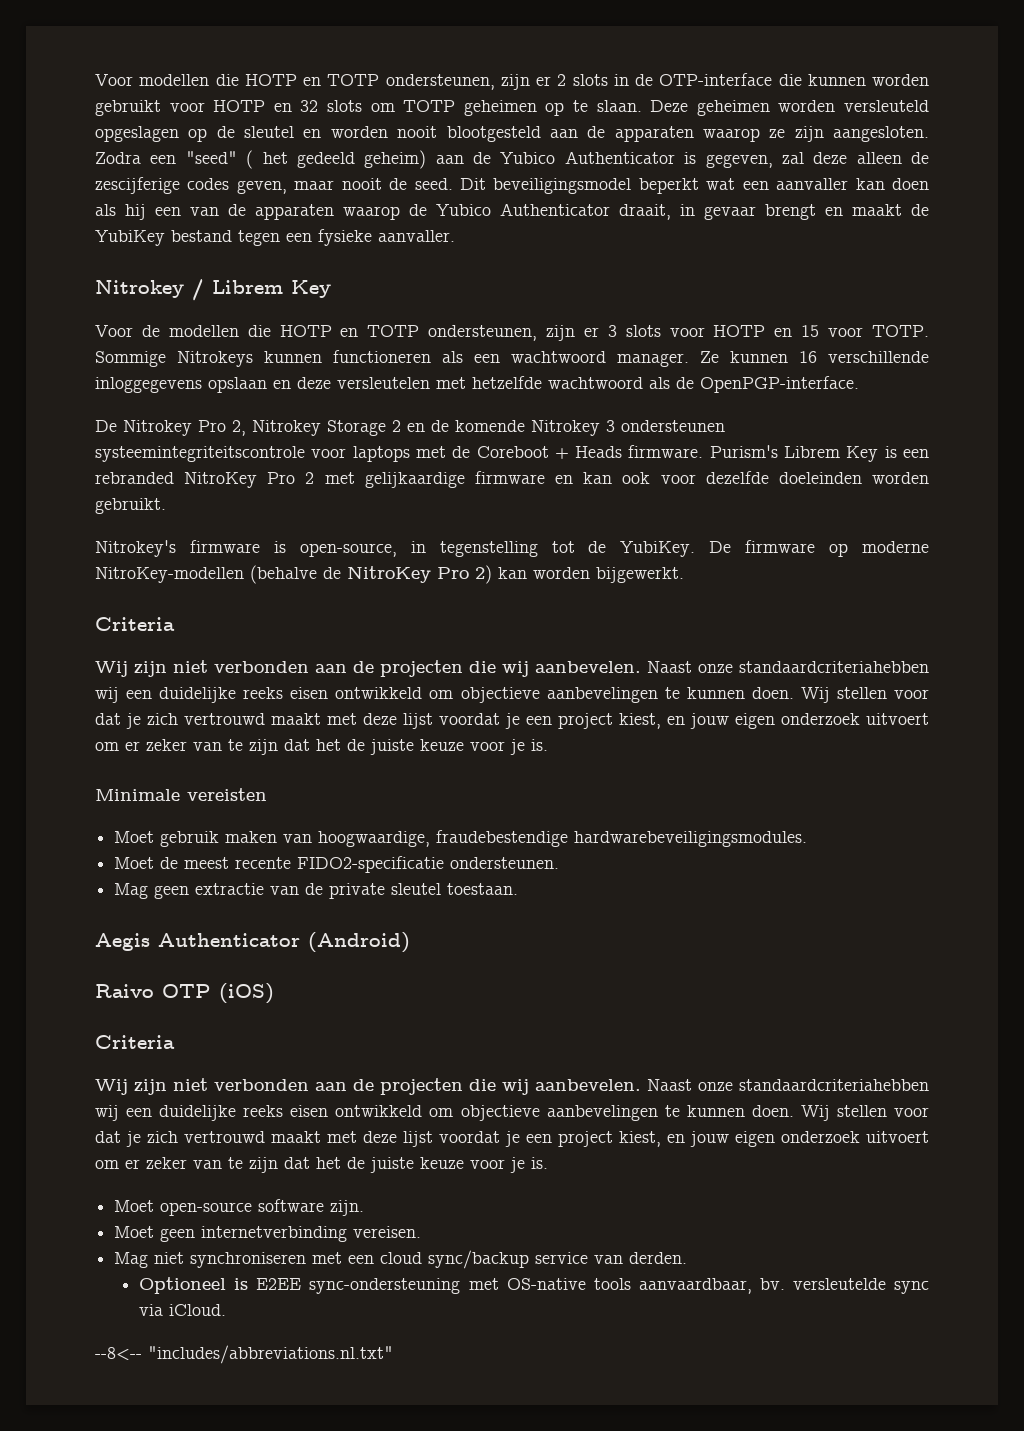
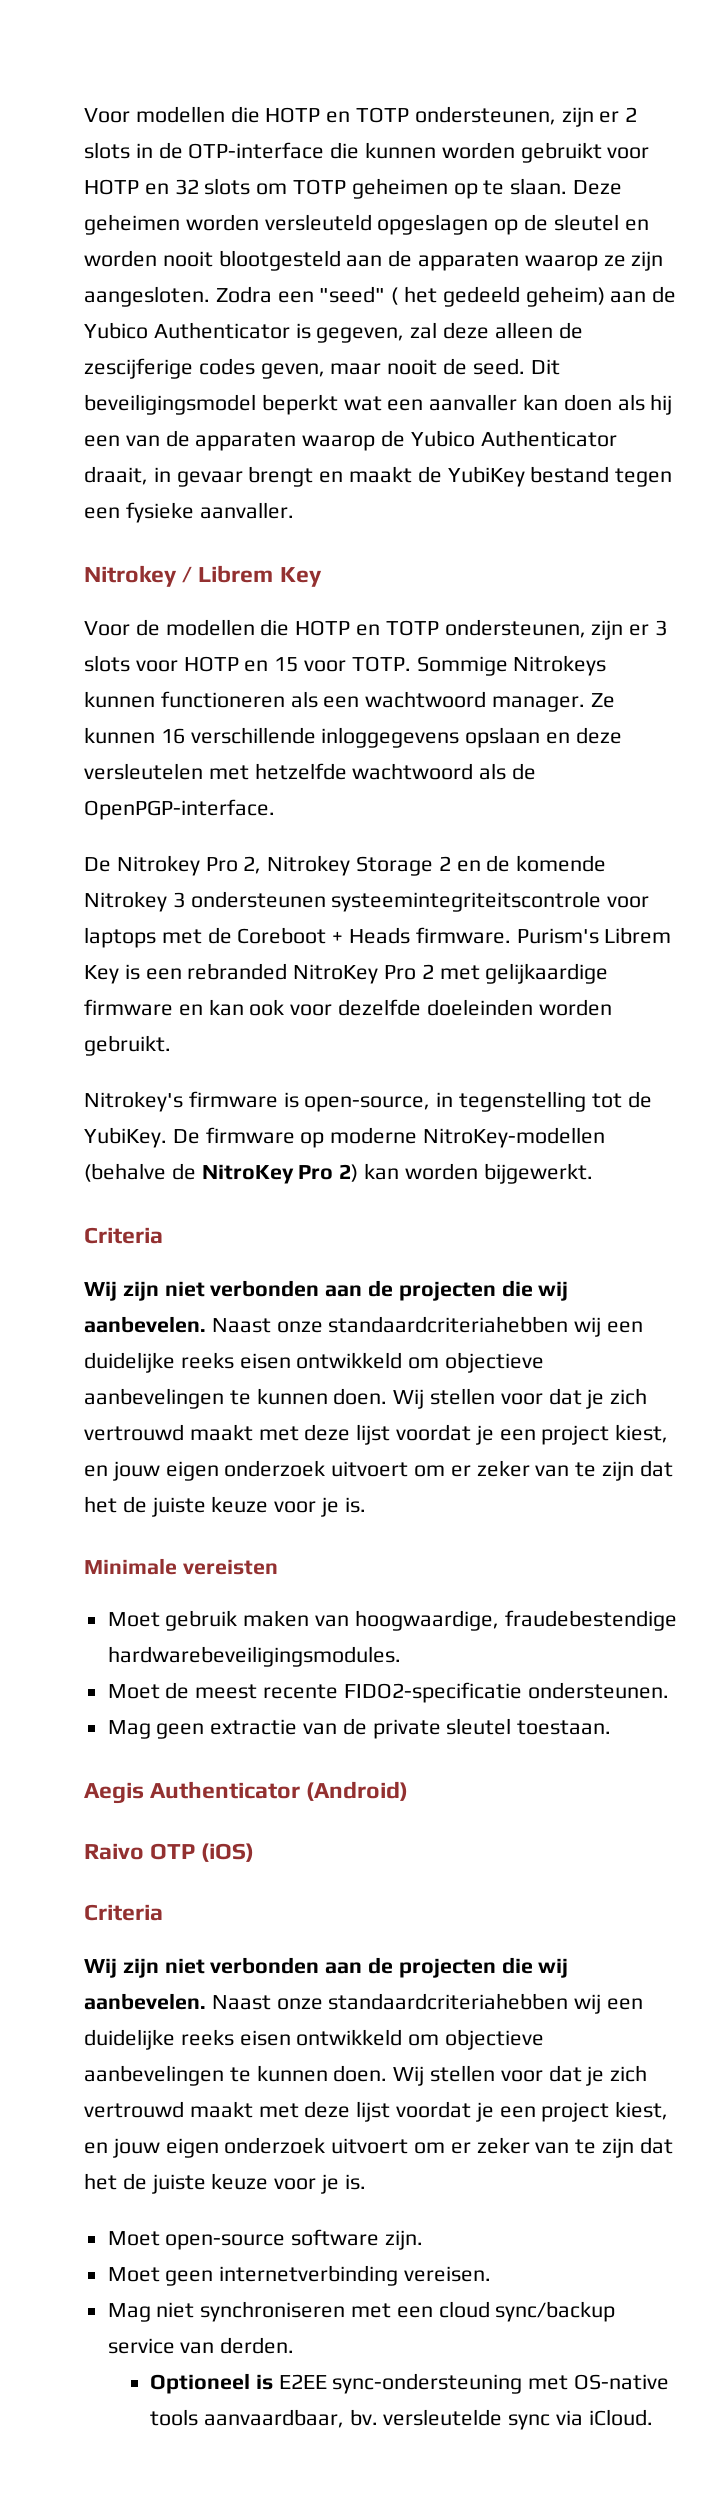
- --8<-- "includes/abbreviations.nl.txt"

